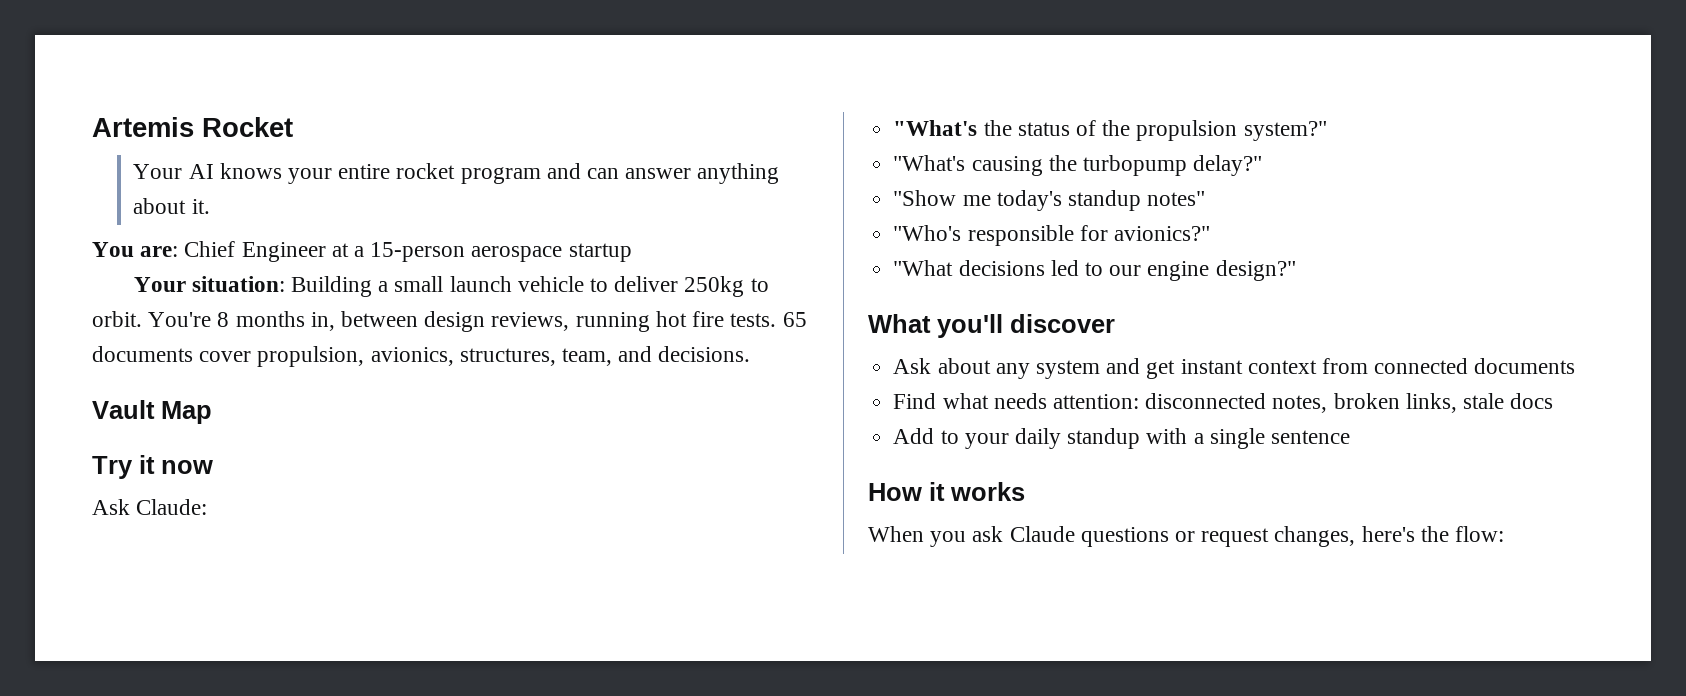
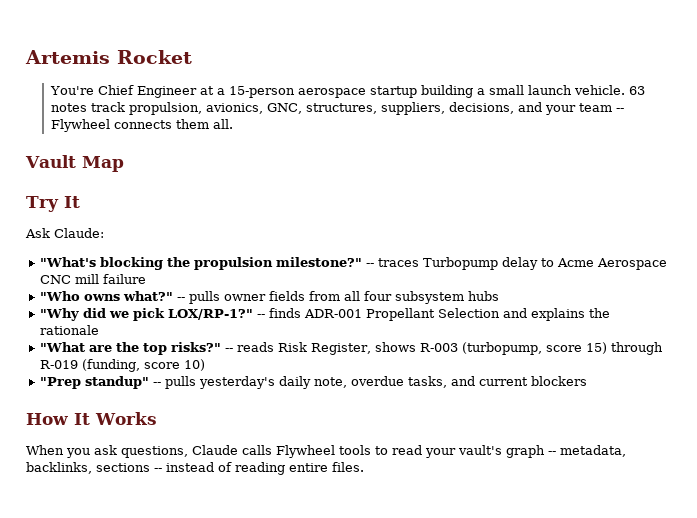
- Your AI knows your entire rocket program and can answer anything about it.
- You are: Chief Engineer at a 15-person aerospace startup
- Your situation: Building a small launch vehicle to deliver 250kg to orbit. You're 8 months in, between design reviews, running hot fire tests. 65 documents cover propulsion, avionics, structures, team, and decisions.
+ You're Chief Engineer at a 15-person aerospace startup building a small launch vehicle. 63 notes track propulsion, avionics, GNC, structures, suppliers, decisions, and your team -- Flywheel connects them all.
- Try it now
+ Try It
- "What's the status of the propulsion system?"
- "What's causing the turbopump delay?"
- "Show me today's standup notes"
- "Who's responsible for avionics?"
- "What decisions led to our engine design?"
- What you'll discover
- Ask about any system and get instant context from connected documents
- Find what needs attention: disconnected notes, broken links, stale docs
- Add to your daily standup with a single sentence
+ "What's blocking the propulsion milestone?" -- traces Turbopump delay to Acme Aerospace CNC mill failure
+ "Who owns what?" -- pulls owner fields from all four subsystem hubs
+ "Why did we pick LOX/RP-1?" -- finds ADR-001 Propellant Selection and explains the rationale
+ "What are the top risks?" -- reads Risk Register, shows R-003 (turbopump, score 15) through R-019 (funding, score 10)
+ "Prep standup" -- pulls yesterday's daily note, overdue tasks, and current blockers
- How it works
+ How It Works
- When you ask Claude questions or request changes, here's the flow:
+ When you ask questions, Claude calls Flywheel tools to read your vault's graph -- metadata, backlinks, sections -- instead of reading entire files.

